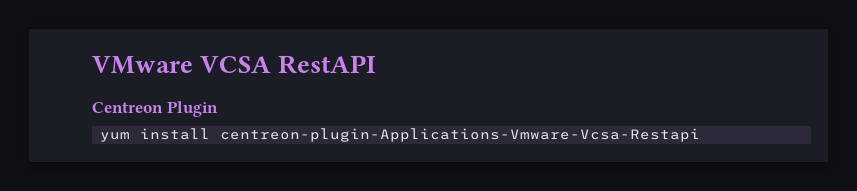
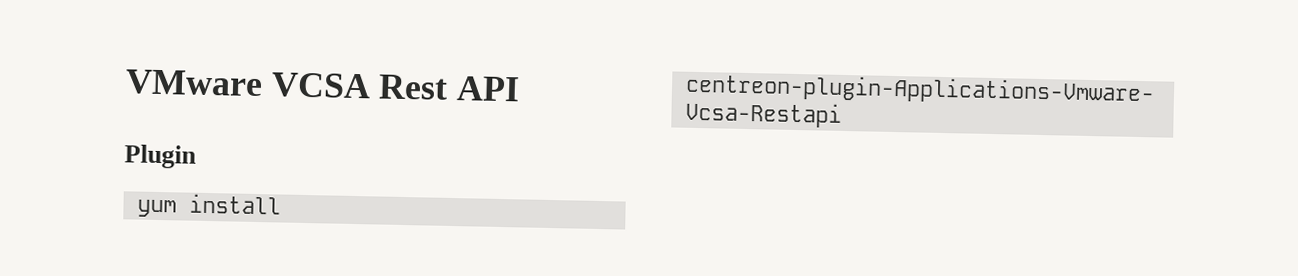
- VMware VCSA RestAPI
- Centreon Plugin
+ VMware VCSA Rest API
+ Plugin

